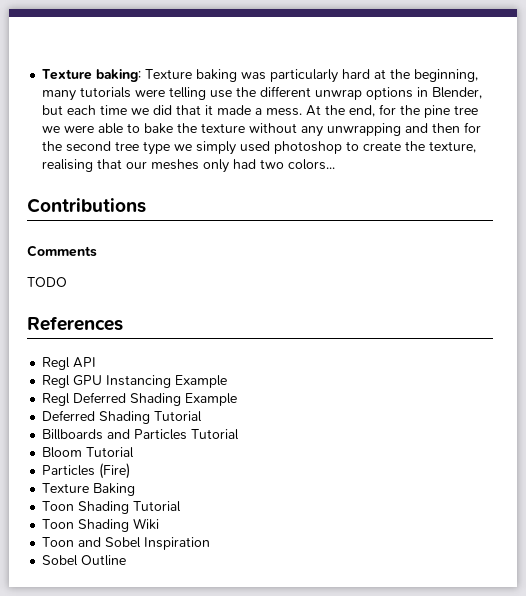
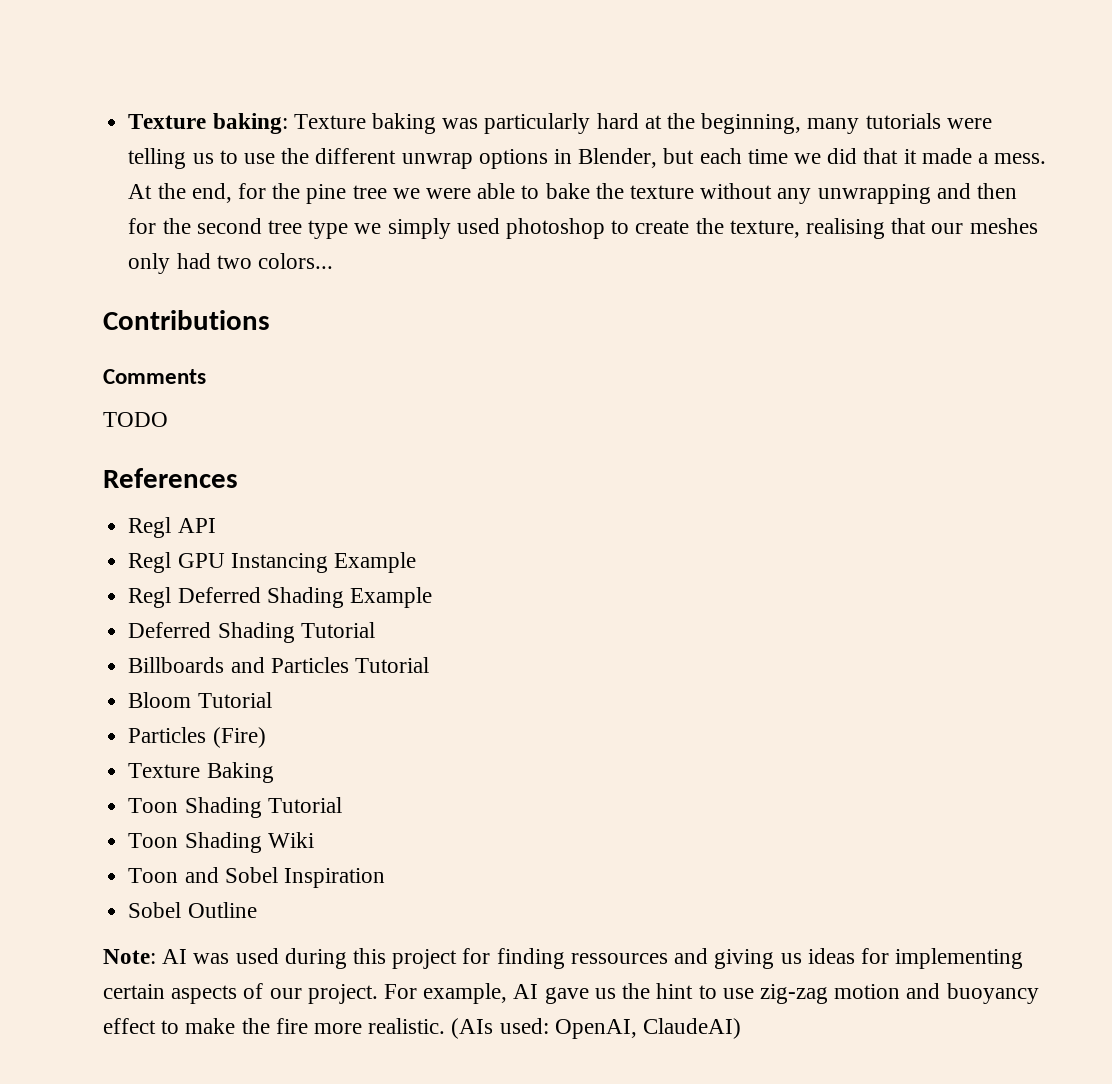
- Texture baking: Texture baking was particularly hard at the beginning, many tutorials were telling use the different unwrap options in Blender, but each time we did that it made a mess.
+ Texture baking: Texture baking was particularly hard at the beginning, many tutorials were telling us to use the different unwrap options in Blender, but each time we did that it made a mess.
+ Note: AI was used during this project for finding ressources and giving us ideas for implementing certain aspects of our project. For example, AI gave us the hint to use zig-zag motion and buoyancy effect to make the fire more realistic. (AIs used: OpenAI, ClaudeAI)

